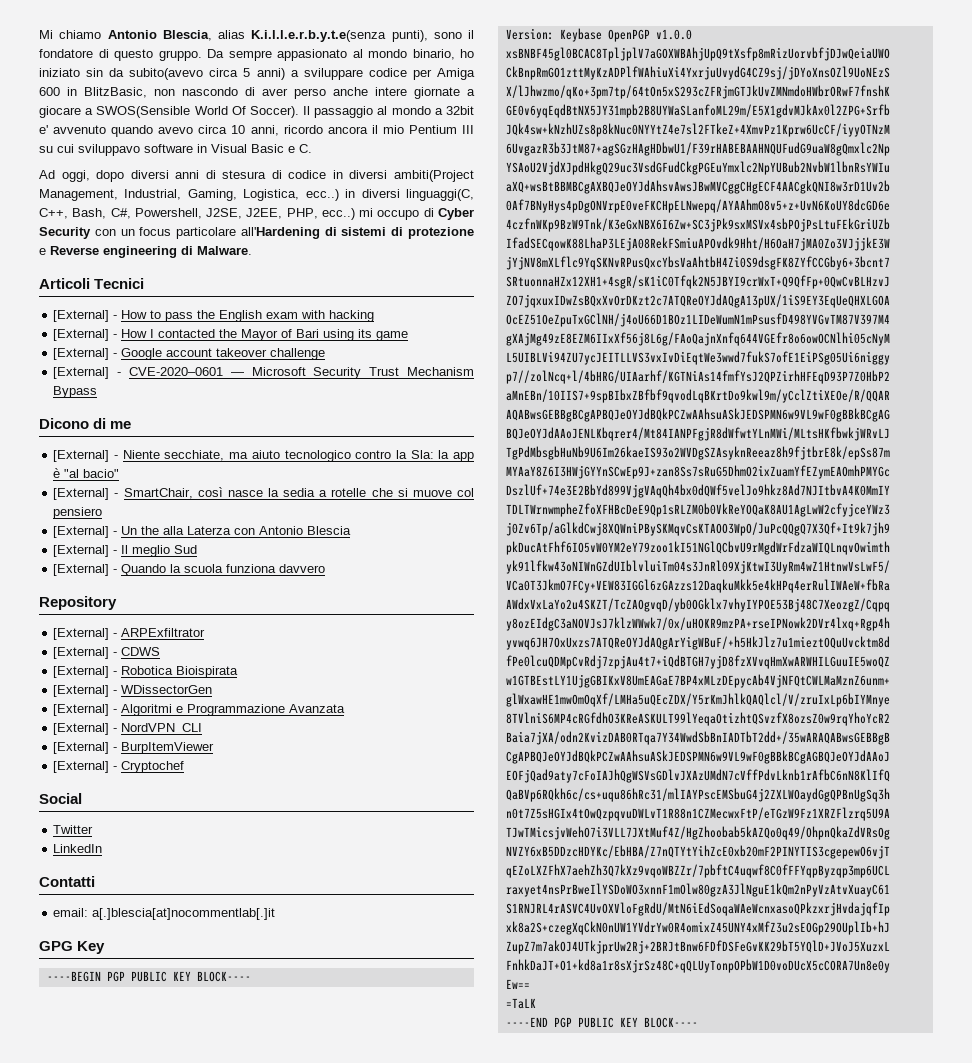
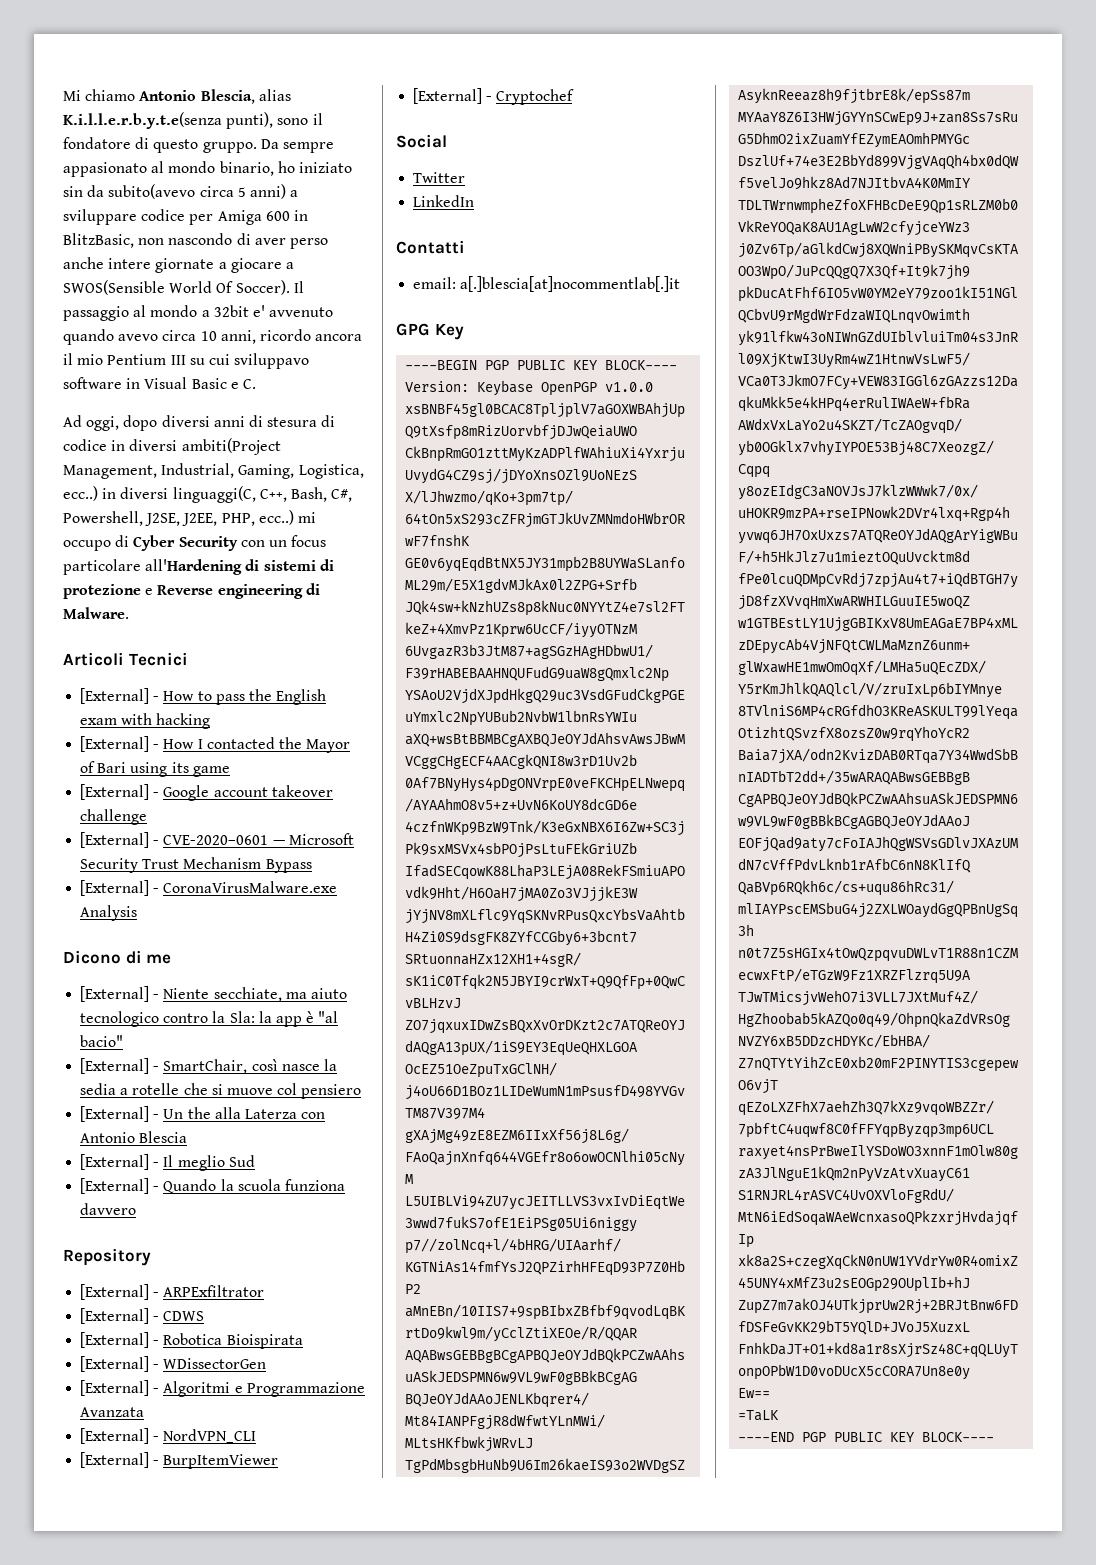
+ [External] - CoronaVirusMalware.exe Analysis

